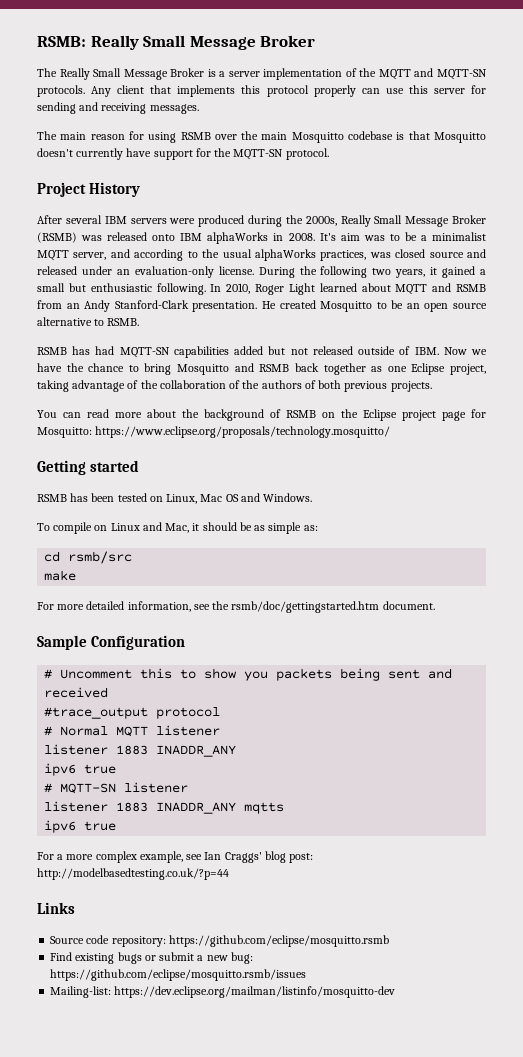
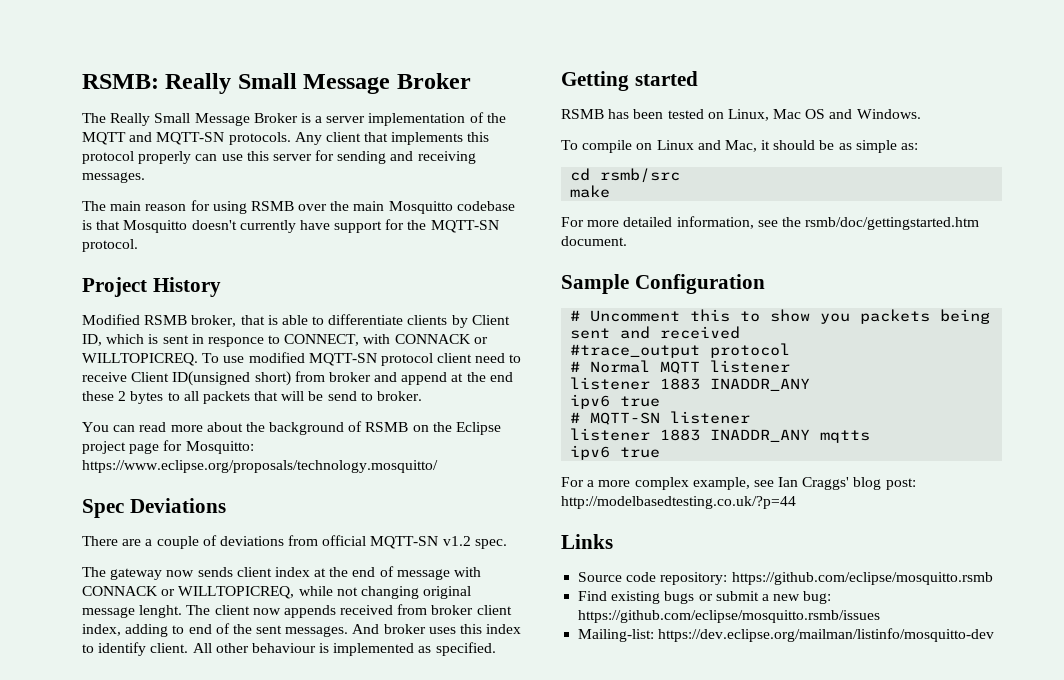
- After several IBM servers were produced during the 2000s, Really Small Message Broker (RSMB) was released onto IBM alphaWorks in 2008. It's aim was to be a minimalist MQTT server, and according to the usual alphaWorks practices, was closed source and released under an evaluation-only license. During the following two years, it gained a small but enthusiastic following. In 2010, Roger Light learned about MQTT and RSMB from an Andy Stanford-Clark presentation. He created Mosquitto to be an open source alternative to RSMB.
- RSMB has had MQTT-SN capabilities added but not released outside of IBM. Now we have the chance to bring Mosquitto and RSMB back together as one Eclipse project, taking advantage of the collaboration of the authors of both previous projects.
+ Modified RSMB broker, that is able to differentiate clients by Client ID, which is sent in responce to CONNECT, with CONNACK or WILLTOPICREQ. To use modified MQTT-SN protocol client need to receive Client ID(unsigned short) from broker and append at the end these 2 bytes to all packets that will be send to broker.
+ Spec Deviations
+ There are a couple of deviations from official MQTT-SN v1.2 spec.
+ The gateway now sends client index at the end of message with CONNACK or WILLTOPICREQ, while not changing original message lenght. The client now appends received from broker client index, adding to end of the sent messages. And broker uses this index to identify client. All other behaviour is implemented as specified.

